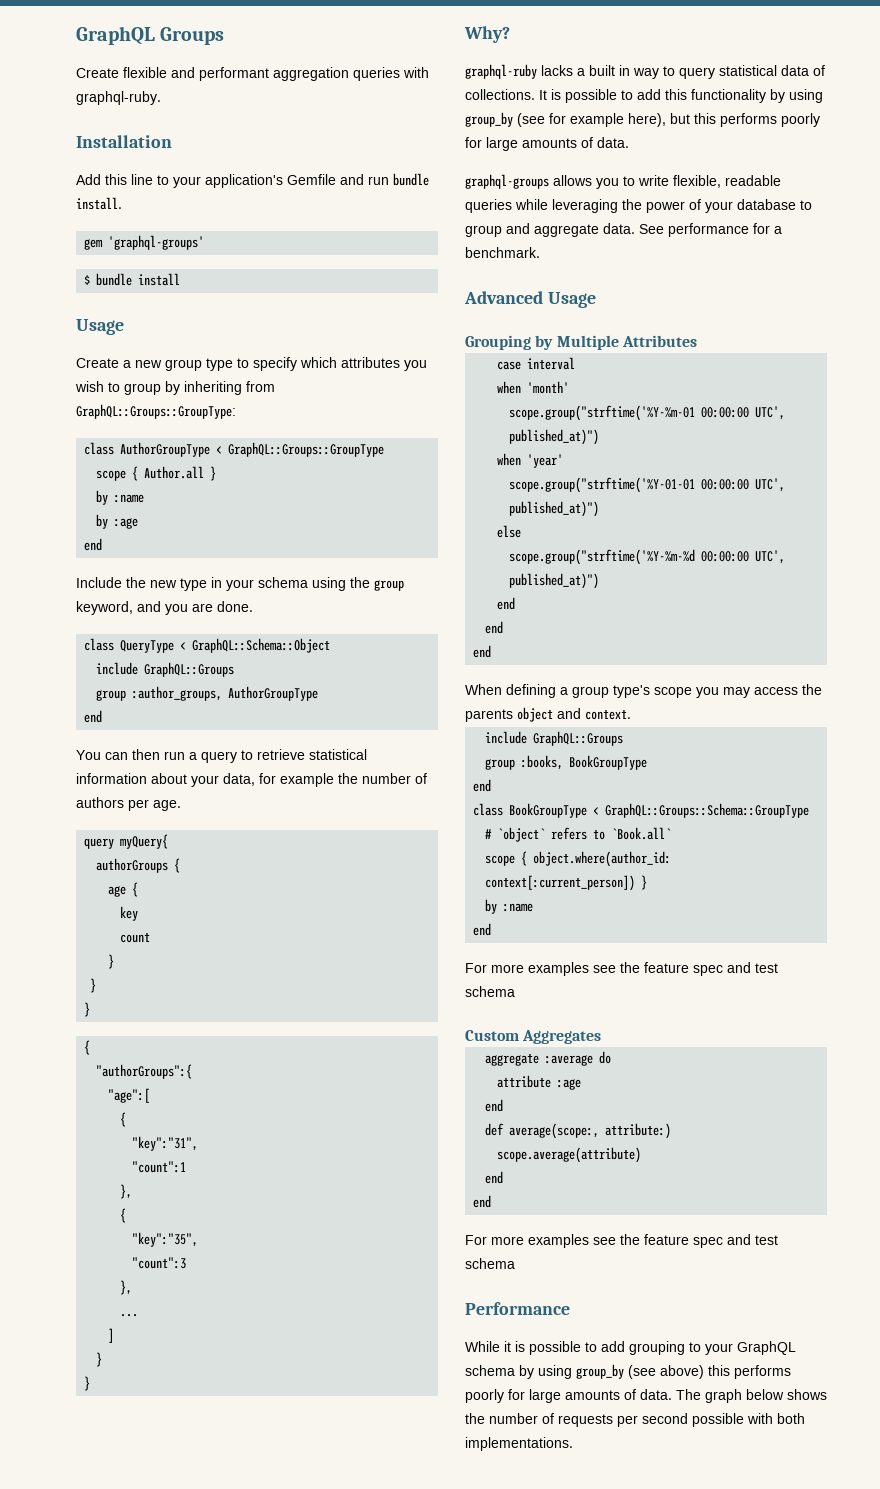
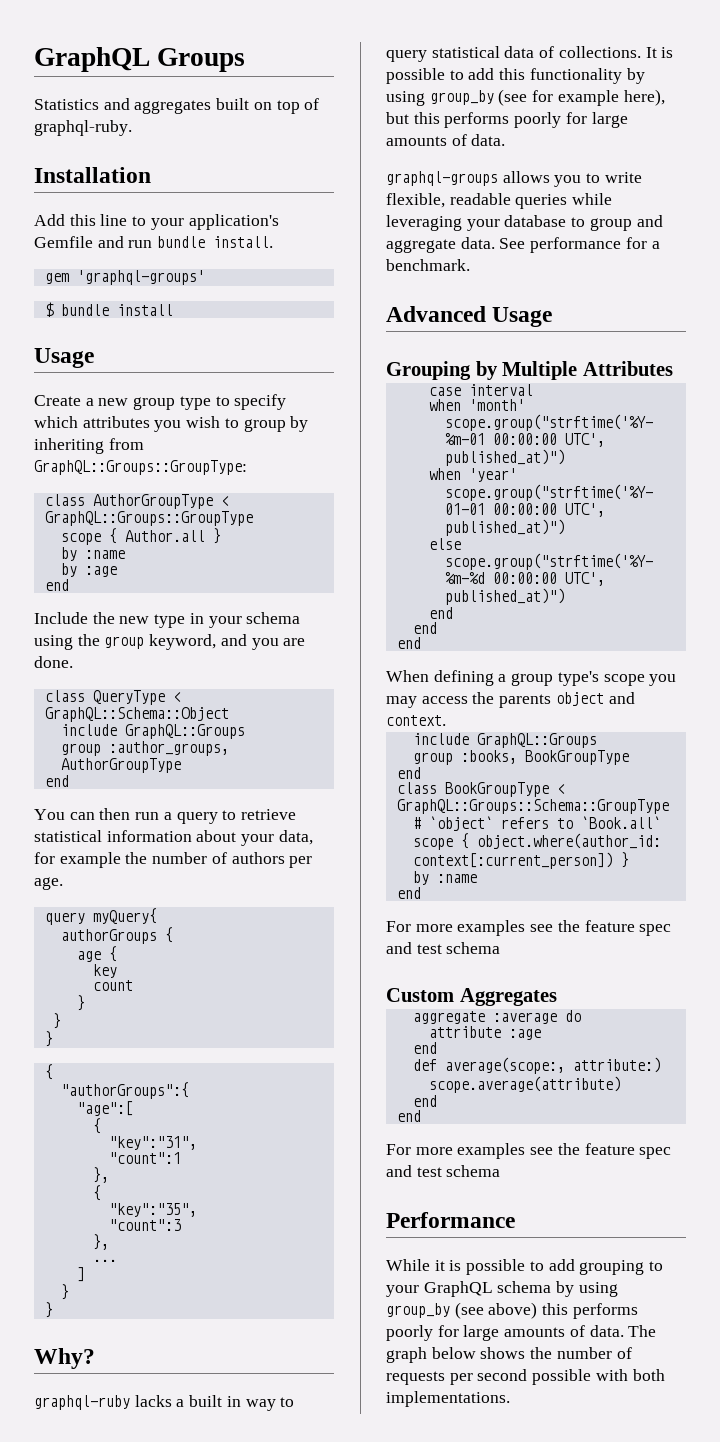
- Create flexible and performant aggregation queries with graphql-ruby.
+ Statistics and aggregates built on top of graphql-ruby.
- graphql-groups allows you to write flexible, readable queries while leveraging the power of your database to group and aggregate data.
+ graphql-groups allows you to write flexible, readable queries while leveraging your database to group and aggregate data.

